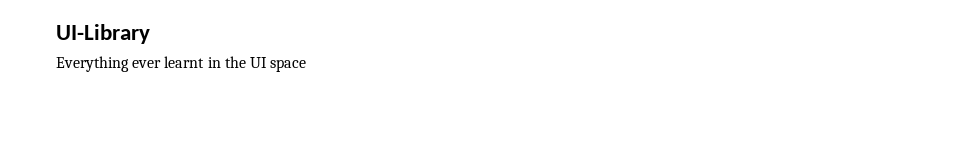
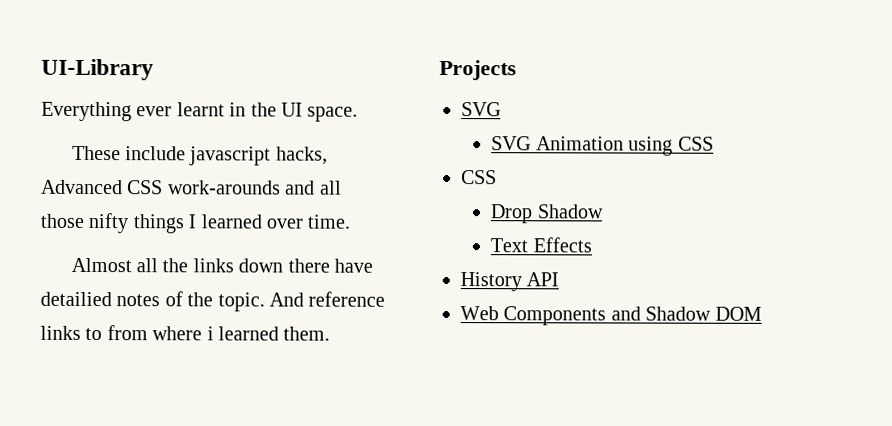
- Everything ever learnt in the UI space
+ Everything ever learnt in the UI space.
+ These include javascript hacks, Advanced CSS work-arounds and all those nifty things I learned over time.
+ Almost all the links down there have detailied notes of the topic. And reference links to from where i learned them.
+ Projects
+ SVG
+ SVG Animation using CSS
+ CSS
+ Drop Shadow
+ Text Effects
+ History API
+ Web Components and Shadow DOM

